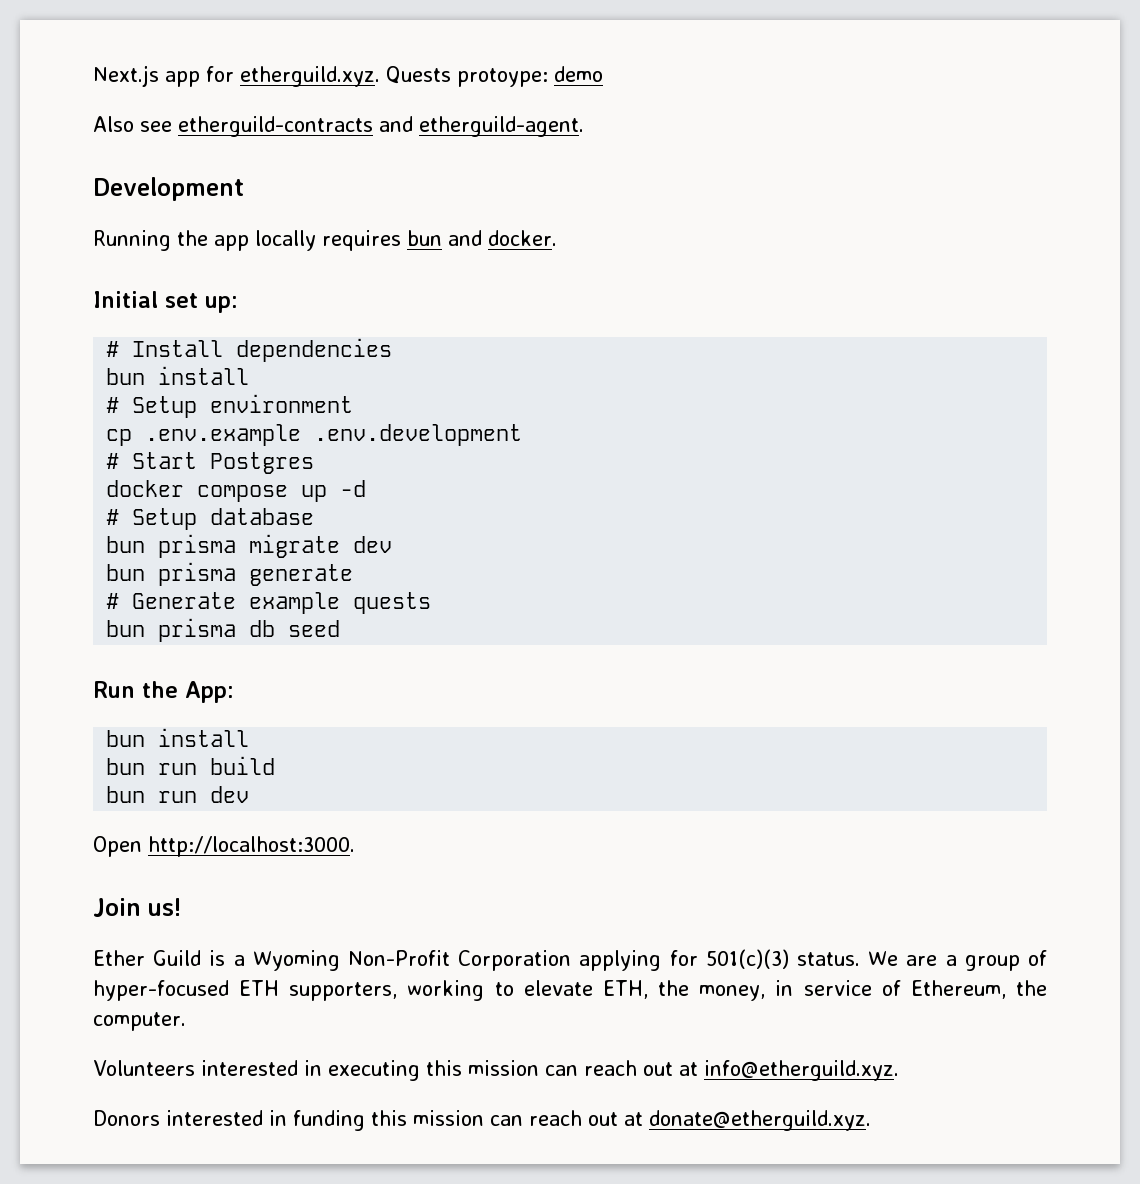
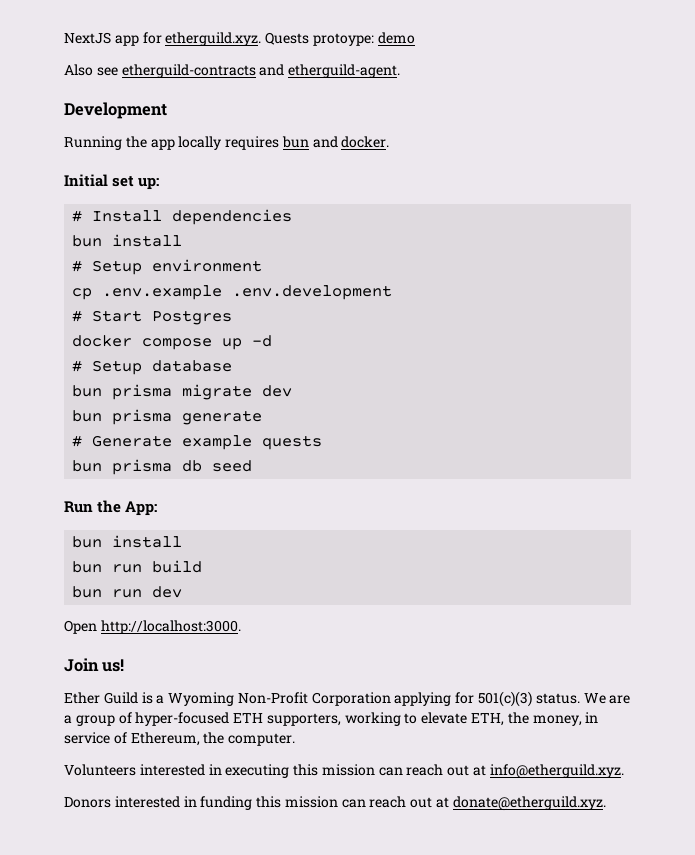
- Next.js app for etherguild.xyz. Quests protoype: demo
+ NextJS app for etherguild.xyz. Quests protoype: demo

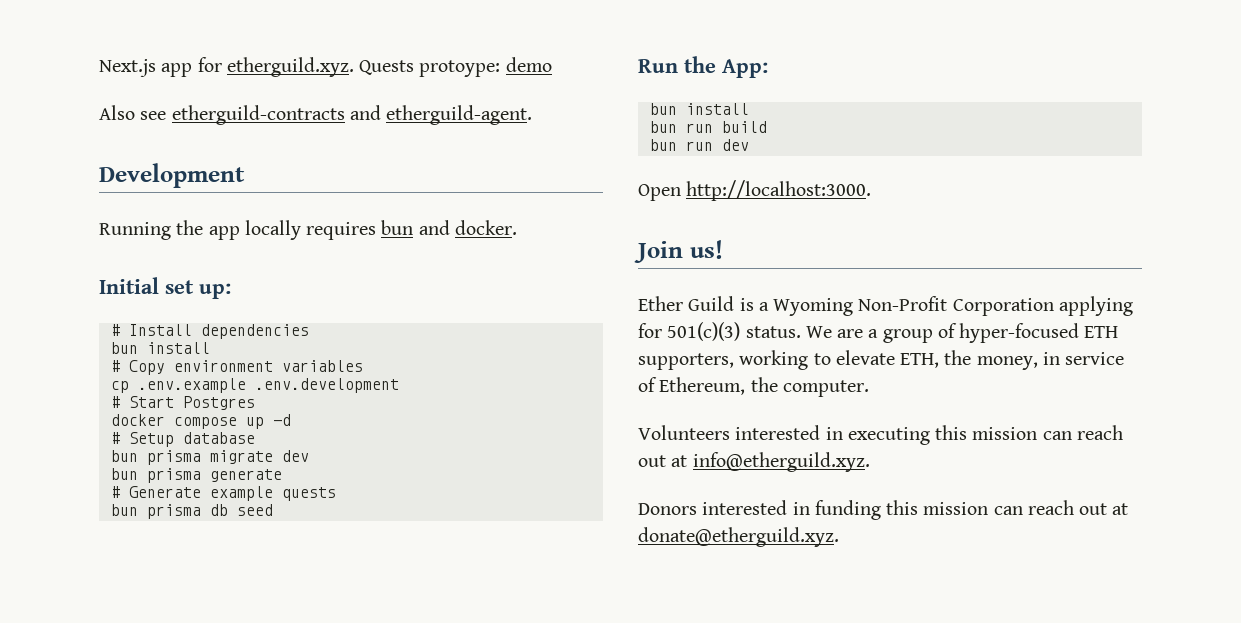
- NextJS app for etherguild.xyz. Quests protoype: demo
+ Next.js app for etherguild.xyz. Quests protoype: demo
- # Setup environment
+ # Copy environment variables

